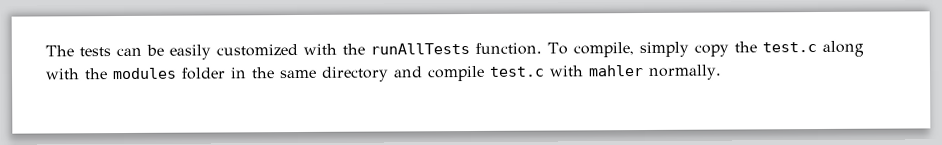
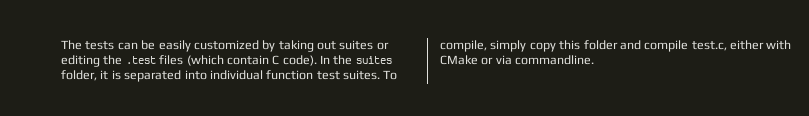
- The tests can be easily customized with the runAllTests function. To compile, simply copy the test.c along with the modules folder in the same directory and compile test.c with mahler normally.
+ The tests can be easily customized by taking out suites or editing the .test files (which contain C code). In the suites folder, it is separated into individual function test suites. To compile, simply copy this folder and compile test.c, either with CMake or via commandline.

